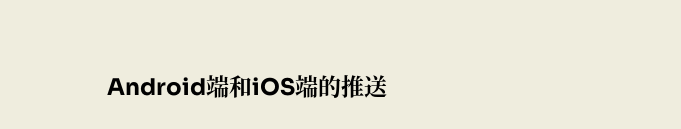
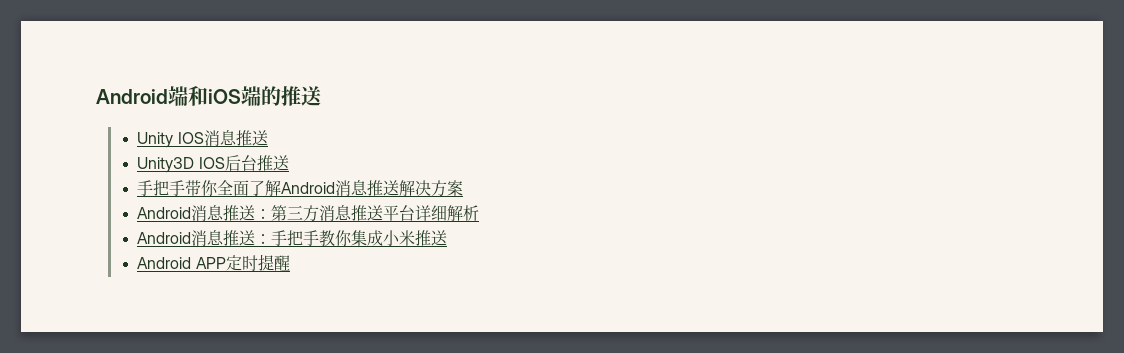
+ Unity IOS消息推送
+ Unity3D IOS后台推送
+ 手把手带你全面了解Android消息推送解决方案
+ Android消息推送：第三方消息推送平台详细解析
+ Android消息推送：手把手教你集成小米推送
+ Android APP定时提醒

